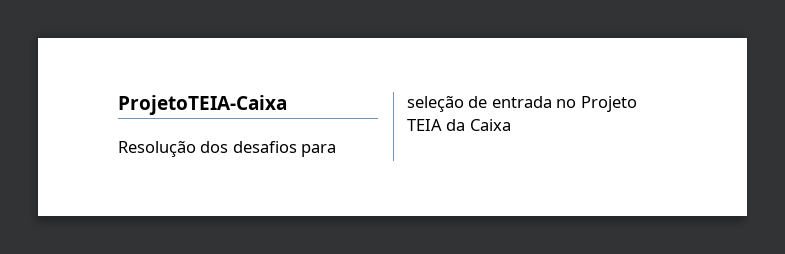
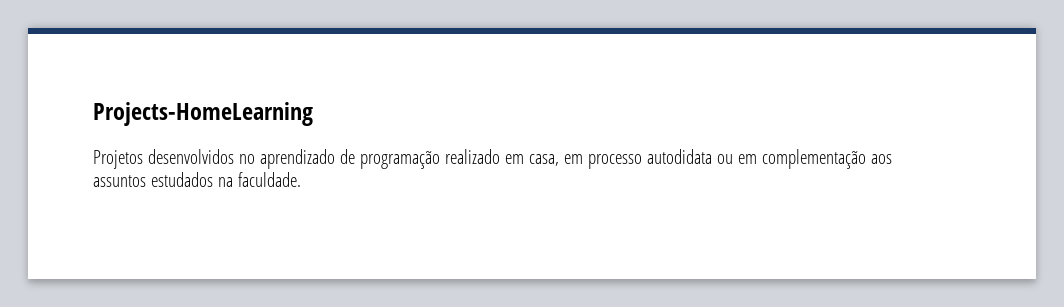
- ProjetoTEIA-Caixa
- Resolução dos desafios para seleção de entrada no Projeto TEIA da Caixa
+ Projects-HomeLearning
+ Projetos desenvolvidos no aprendizado de programação realizado em casa, em processo autodidata ou em complementação aos assuntos estudados na faculdade.

